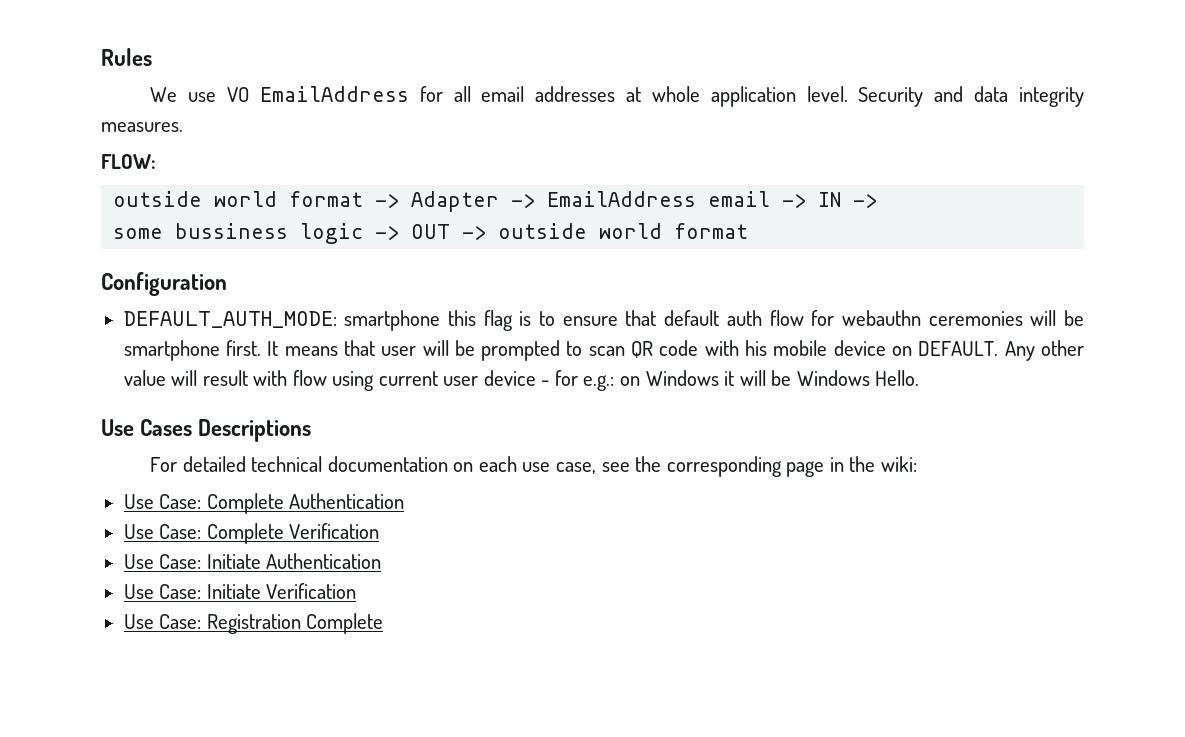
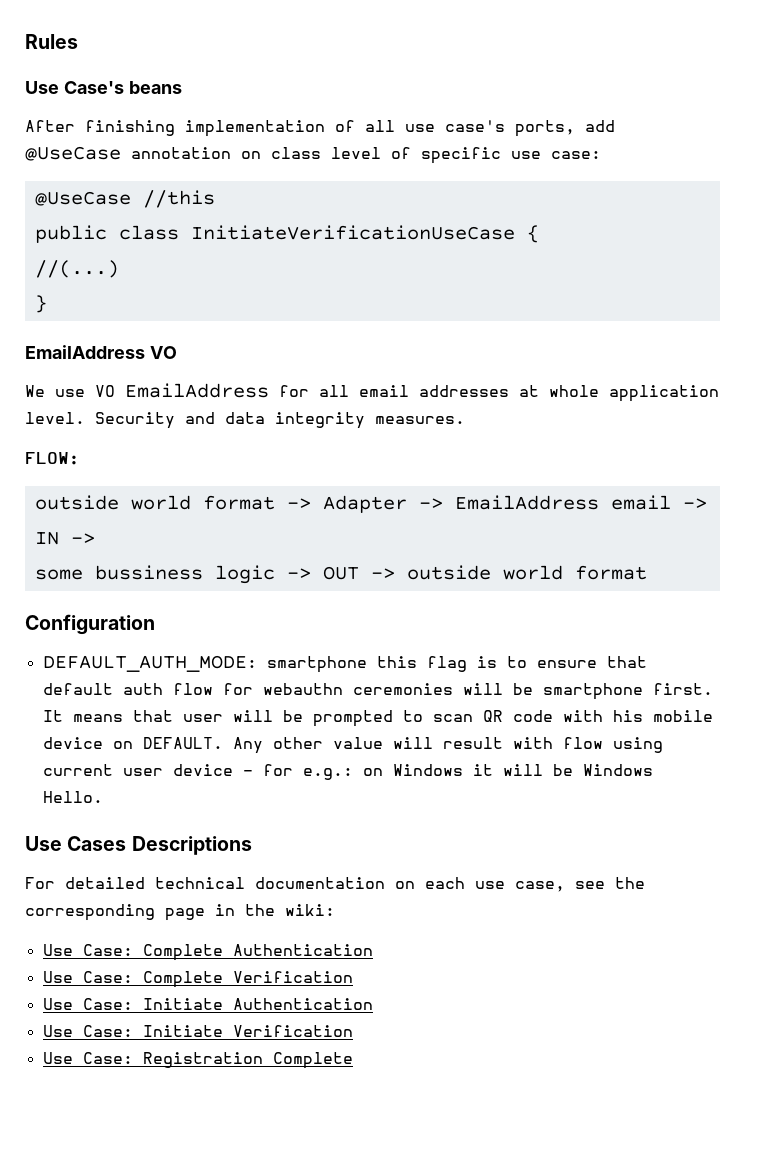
+ Use Case's beans
+ After finishing implementation of all use case's ports, add @UseCase annotation on class level of specific use case:
+ @UseCase //this
+ public class InitiateVerificationUseCase {
+ //(...)
+ }
+ EmailAddress VO

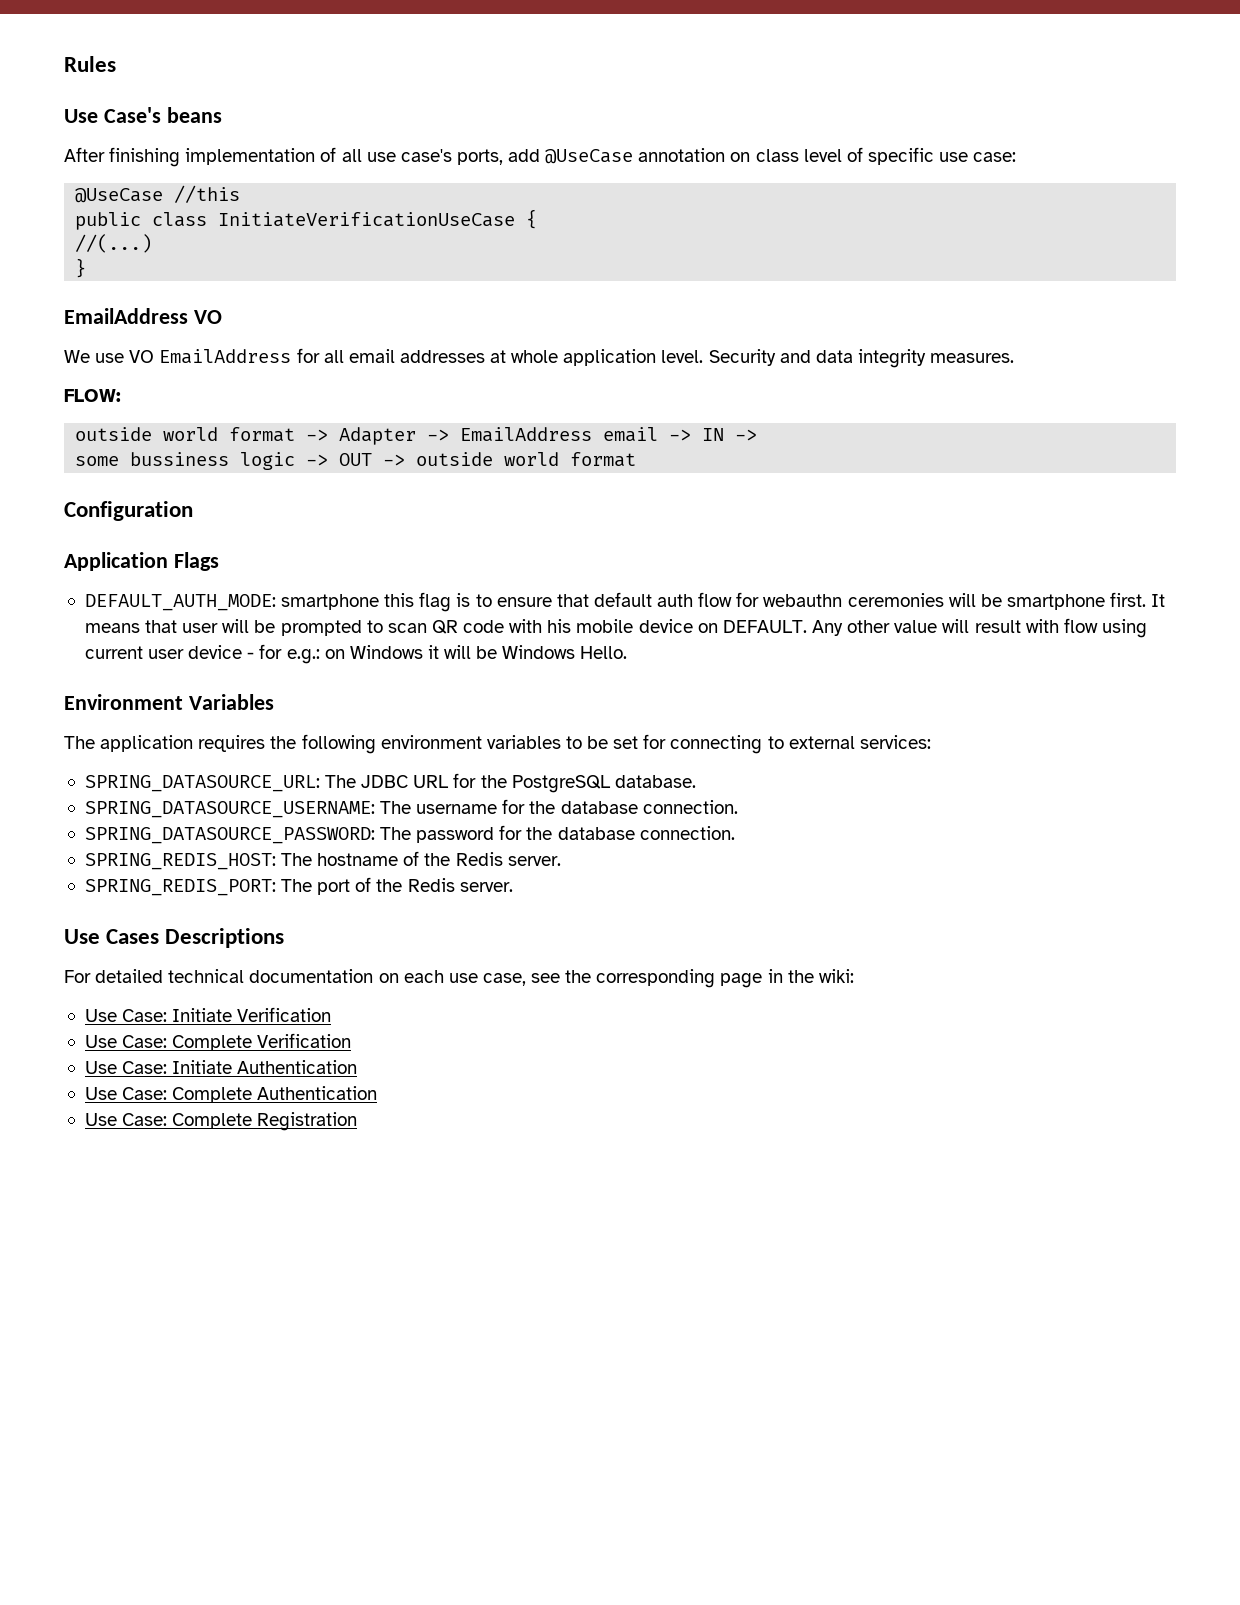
+ Application Flags
+ Environment Variables
+ The application requires the following environment variables to be set for connecting to external services:
+ SPRING_DATASOURCE_URL: The JDBC URL for the PostgreSQL database.
+ SPRING_DATASOURCE_USERNAME: The username for the database connection.
+ SPRING_DATASOURCE_PASSWORD: The password for the database connection.
+ SPRING_REDIS_HOST: The hostname of the Redis server.
+ SPRING_REDIS_PORT: The port of the Redis server.
- Use Case: Complete Authentication
+ Use Case: Initiate Verification
- Use Case: Initiate Verification
- Use Case: Registration Complete
+ Use Case: Complete Authentication
+ Use Case: Complete Registration

